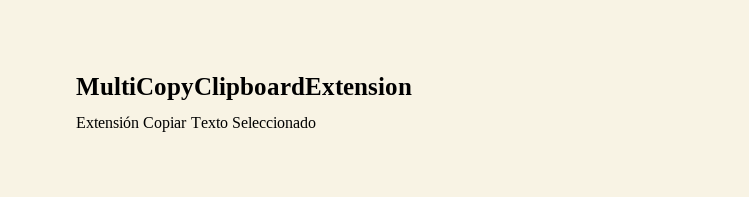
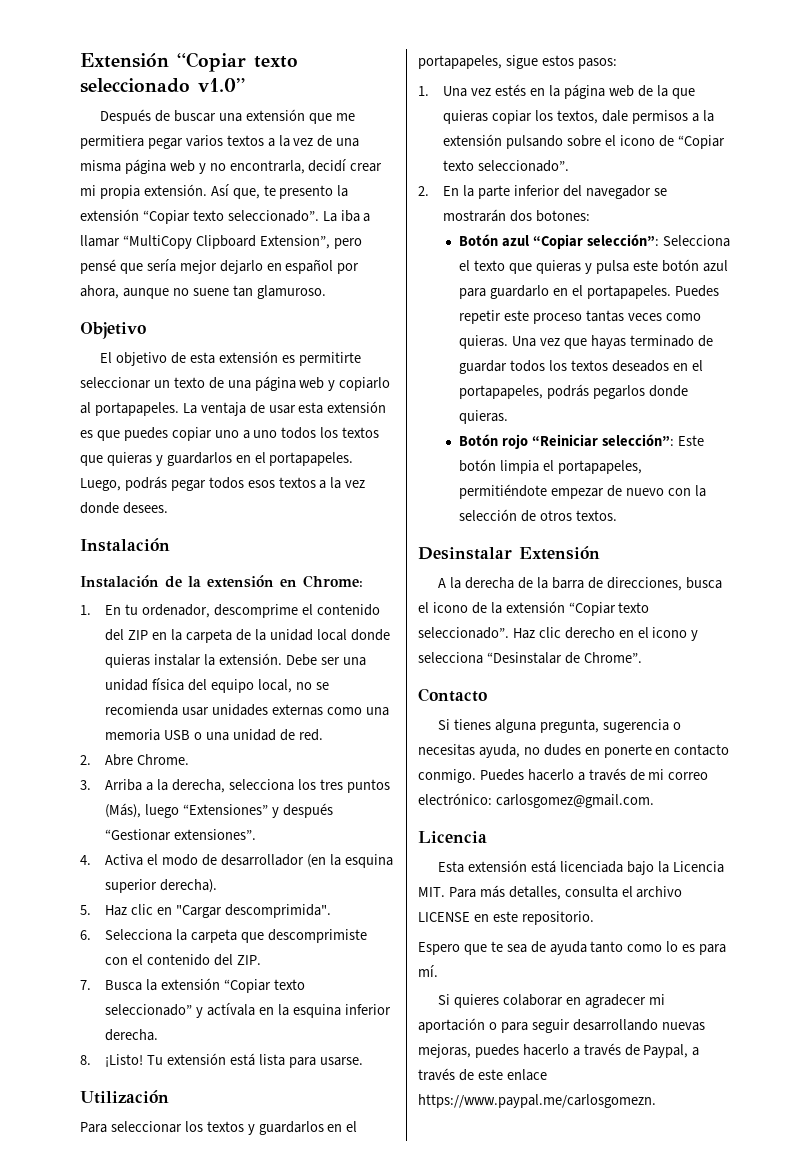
- MultiCopyClipboardExtension
- Extensión Copiar Texto Seleccionado
+ Extensión “Copiar texto seleccionado v1.0”
+ Después de buscar una extensión que me permitiera pegar varios textos a la vez de una misma página web y no encontrarla, decidí crear mi propia extensión. Así que, te presento la extensión “Copiar texto seleccionado”. La iba a llamar “MultiCopy Clipboard Extension”, pero pensé que sería mejor dejarlo en español por ahora, aunque no suene tan glamuroso.
+ Objetivo
+ El objetivo de esta extensión es permitirte seleccionar un texto de una página web y copiarlo al portapapeles. La ventaja de usar esta extensión es que puedes copiar uno a uno todos los textos que quieras y guardarlos en el portapapeles. Luego, podrás pegar todos esos textos a la vez donde desees.
+ Instalación
+ Instalación de la extensión en Chrome:
+ 1. En tu ordenador, descomprime el contenido del ZIP en la carpeta de la unidad local donde quieras instalar la extensión. Debe ser una unidad física del equipo local, no se recomienda usar unidades externas como una memoria USB o una unidad de red.
+ 2. Abre Chrome.
+ 3. Arriba a la derecha, selecciona los tres puntos (Más), luego “Extensiones” y después “Gestionar extensiones”.
+ 4. Activa el modo de desarrollador (en la esquina superior derecha).
+ 5. Haz clic en "Cargar descomprimida".
+ 6. Selecciona la carpeta que descomprimiste con el contenido del ZIP.
+ 7. Busca la extensión “Copiar texto seleccionado” y actívala en la esquina inferior derecha.
+ 8. ¡Listo! Tu extensión está lista para usarse.
+ Utilización
+ Para seleccionar los textos y guardarlos en el portapapeles, sigue estos pasos:
+ 1. Una vez estés en la página web de la que quieras copiar los textos, dale permisos a la extensión pulsando sobre el icono de “Copiar texto seleccionado”.
+ 2. En la parte inferior del navegador se mostrarán dos botones:
+ Botón azul “Copiar selección”: Selecciona el texto que quieras y pulsa este botón azul para guardarlo en el portapapeles. Puedes repetir este proceso tantas veces como quieras. Una vez que hayas terminado de guardar todos los textos deseados en el portapapeles, podrás pegarlos donde quieras.
+ Botón rojo “Reiniciar selección”: Este botón limpia el portapapeles, permitiéndote empezar de nuevo con la selección de otros textos.
+ Desinstalar Extensión
+ A la derecha de la barra de direcciones, busca el icono de la extensión “Copiar texto seleccionado”. Haz clic derecho en el icono y selecciona “Desinstalar de Chrome”.
+ Contacto
+ Si tienes alguna pregunta, sugerencia o necesitas ayuda, no dudes en ponerte en contacto conmigo. Puedes hacerlo a través de mi correo electrónico: carlosgomez@gmail.com.
+ Licencia
+ Esta extensión está licenciada bajo la Licencia MIT. Para más detalles, consulta el archivo LICENSE en este repositorio.
+ Espero que te sea de ayuda tanto como lo es para mí.
+ Si quieres colaborar en agradecer mi aportación o para seguir desarrollando nuevas mejoras, puedes hacerlo a través de Paypal, a través de este enlace https://www.paypal.me/carlosgomezn.

